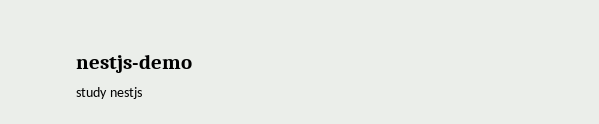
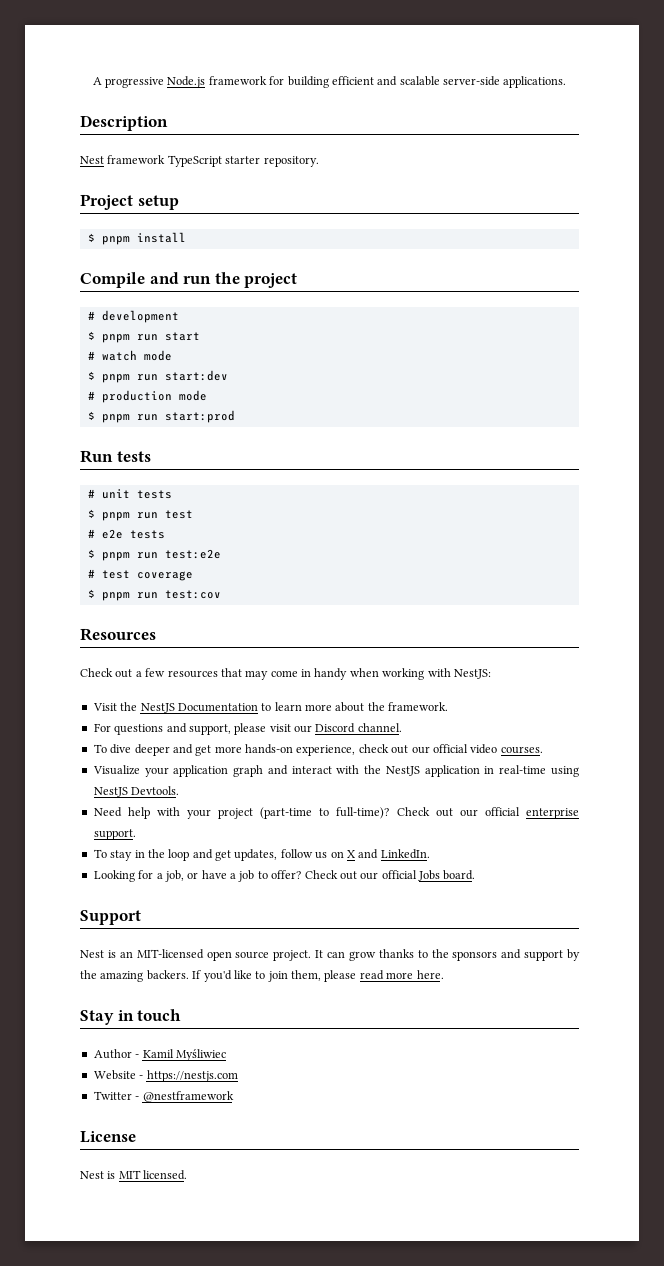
- nestjs-demo
- study nestjs
+ A progressive Node.js framework for building efficient and scalable server-side applications.
+ Description
+ Nest framework TypeScript starter repository.
+ Project setup
+ $ pnpm install
+ Compile and run the project
+ # development
+ $ pnpm run start
+ # watch mode
+ $ pnpm run start:dev
+ # production mode
+ $ pnpm run start:prod
+ Run tests
+ # unit tests
+ $ pnpm run test
+ # e2e tests
+ $ pnpm run test:e2e
+ # test coverage
+ $ pnpm run test:cov
+ Resources
+ Check out a few resources that may come in handy when working with NestJS:
+ Visit the NestJS Documentation to learn more about the framework.
+ For questions and support, please visit our Discord channel.
+ To dive deeper and get more hands-on experience, check out our official video courses.
+ Visualize your application graph and interact with the NestJS application in real-time using NestJS Devtools.
+ Need help with your project (part-time to full-time)? Check out our official enterprise support.
+ To stay in the loop and get updates, follow us on X and LinkedIn.
+ Looking for a job, or have a job to offer? Check out our official Jobs board.
+ Support
+ Nest is an MIT-licensed open source project. It can grow thanks to the sponsors and support by the amazing backers. If you'd like to join them, please read more here.
+ Stay in touch
+ Author - Kamil Myśliwiec
+ Website - https://nestjs.com
+ Twitter - @nestframework
+ License
+ Nest is MIT licensed.

